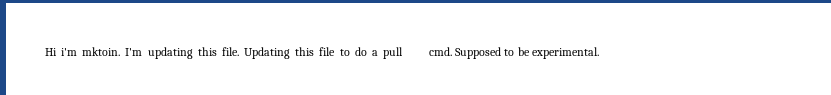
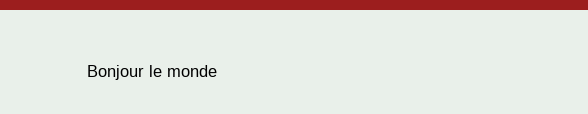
- Hi i'm mktoin. I'm updating this file. Updating this file to do a pull cmd. Supposed to be experimental.
+ Bonjour le monde

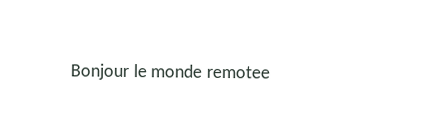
- Bonjour le monde
+ Bonjour le monde remotee

